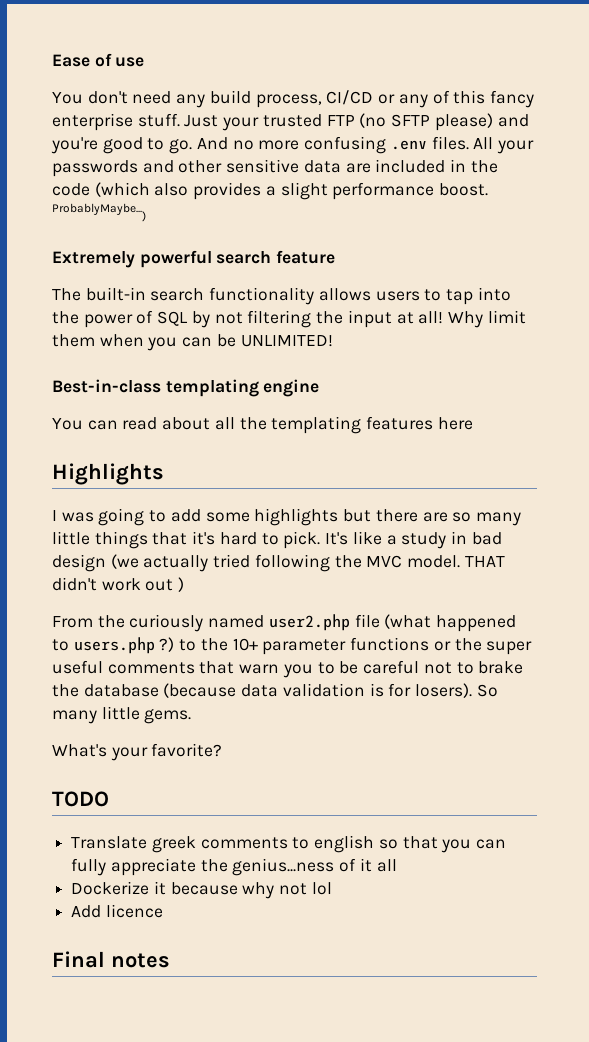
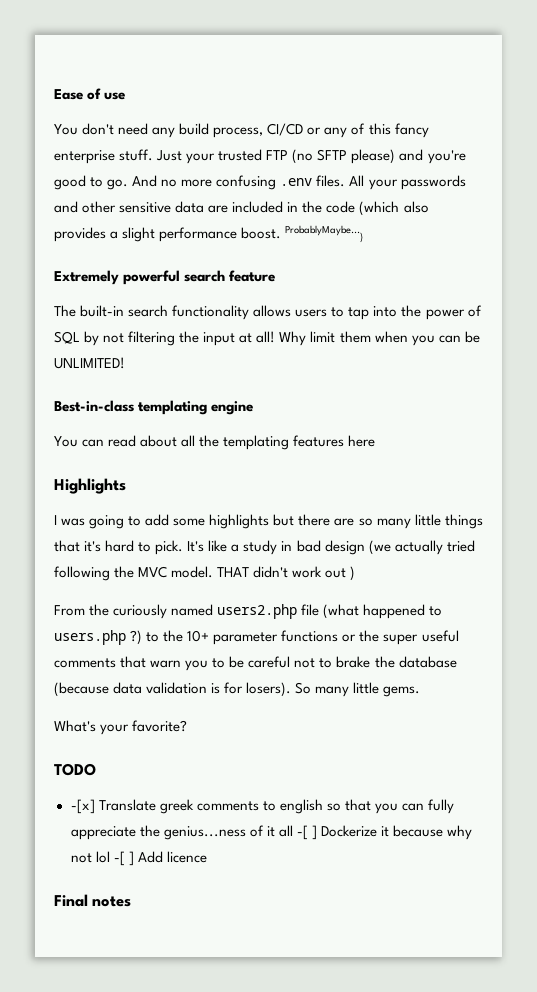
- From the curiously named user2.php file (what happened to users.php ?) to the 10+ parameter functions or the super useful comments that warn you to be careful not to brake the database (because data validation is for losers).
+ From the curiously named users2.php file (what happened to users.php ?) to the 10+ parameter functions or the super useful comments that warn you to be careful not to brake the database (because data validation is for losers).
- Translate greek comments to english so that you can fully appreciate the genius...ness of it all
- Dockerize it because why not lol
- Add licence
+ -[x] Translate greek comments to english so that you can fully appreciate the genius...ness of it all -[ ] Dockerize it because why not lol -[ ] Add licence

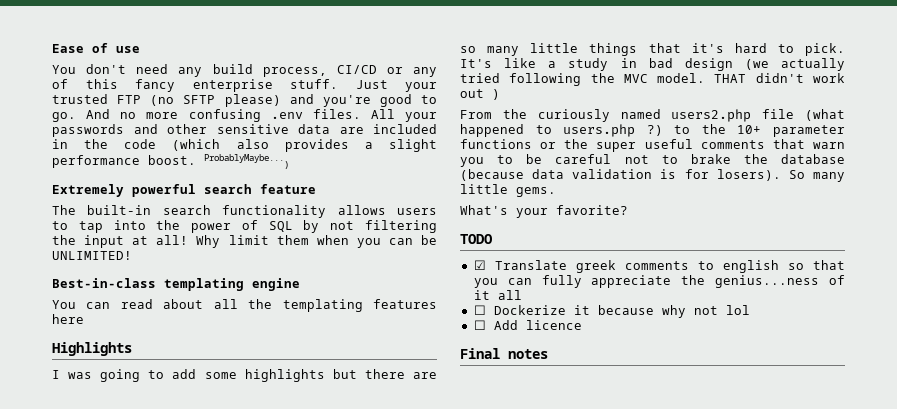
- -[x] Translate greek comments to english so that you can fully appreciate the genius...ness of it all -[ ] Dockerize it because why not lol -[ ] Add licence
+ ☑ Translate greek comments to english so that you can fully appreciate the genius...ness of it all
+ ☐ Dockerize it because why not lol
+ ☐ Add licence

